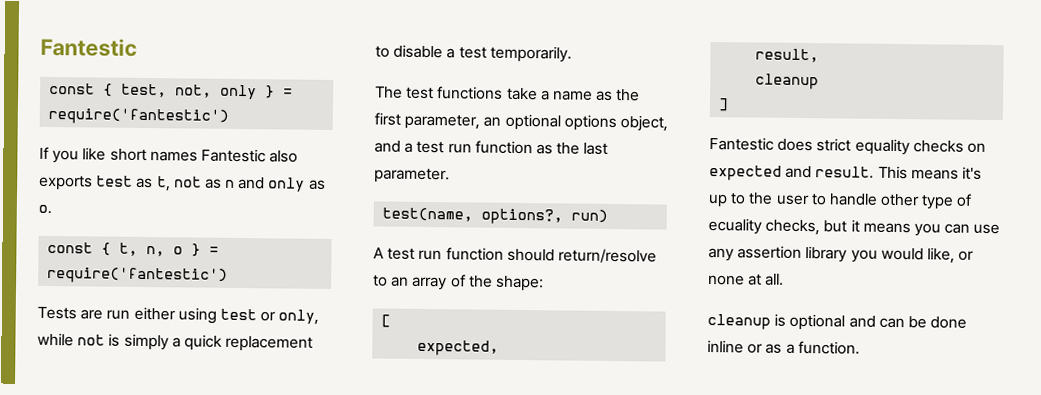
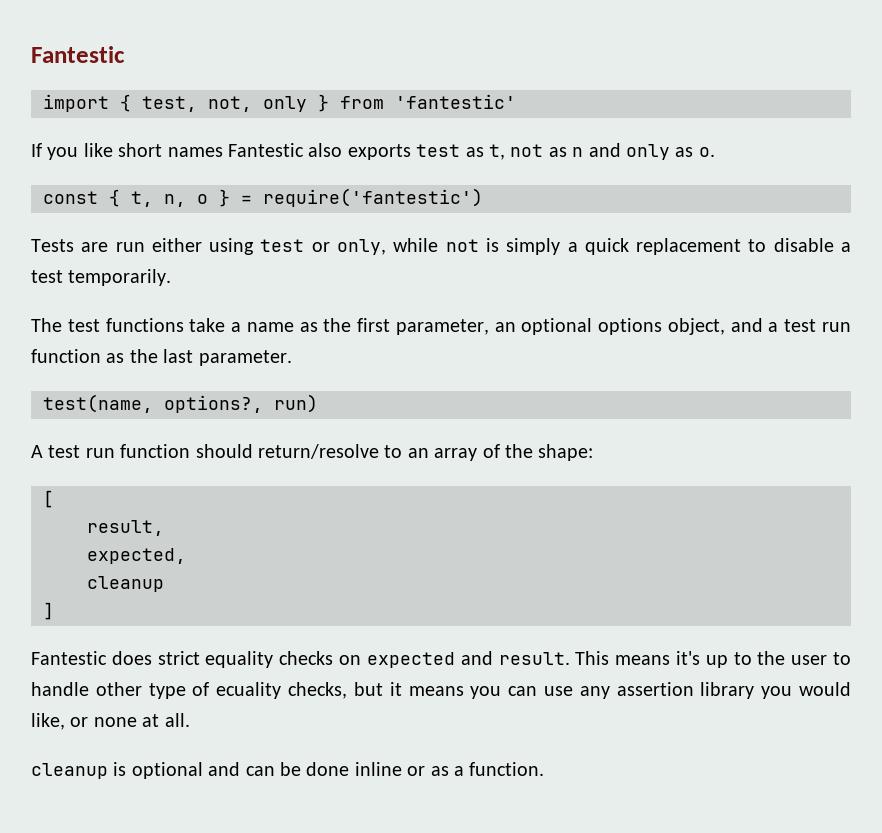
- const { test, not, only } = require('fantestic')
+ import { test, not, only } from 'fantestic'
+ result,
- result,

